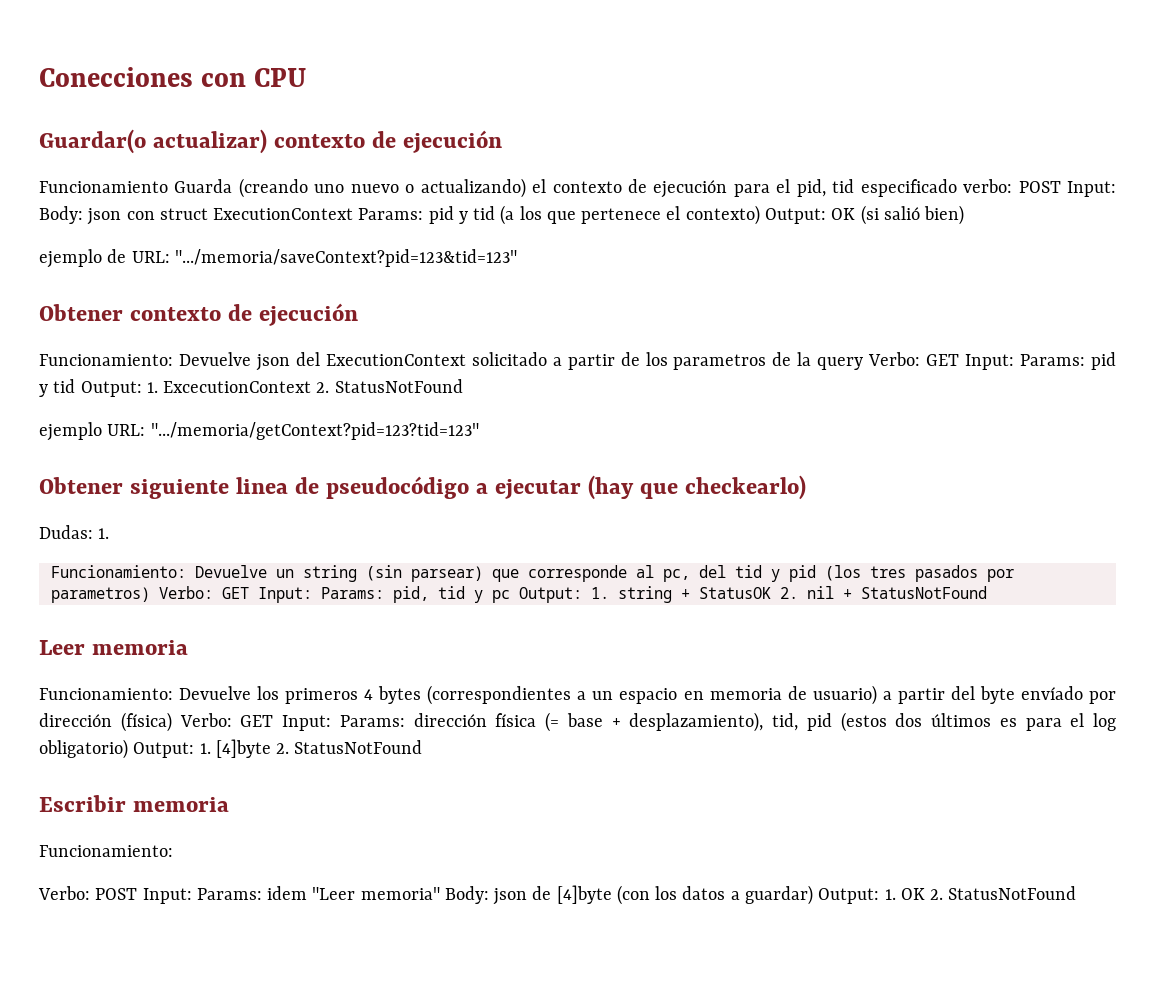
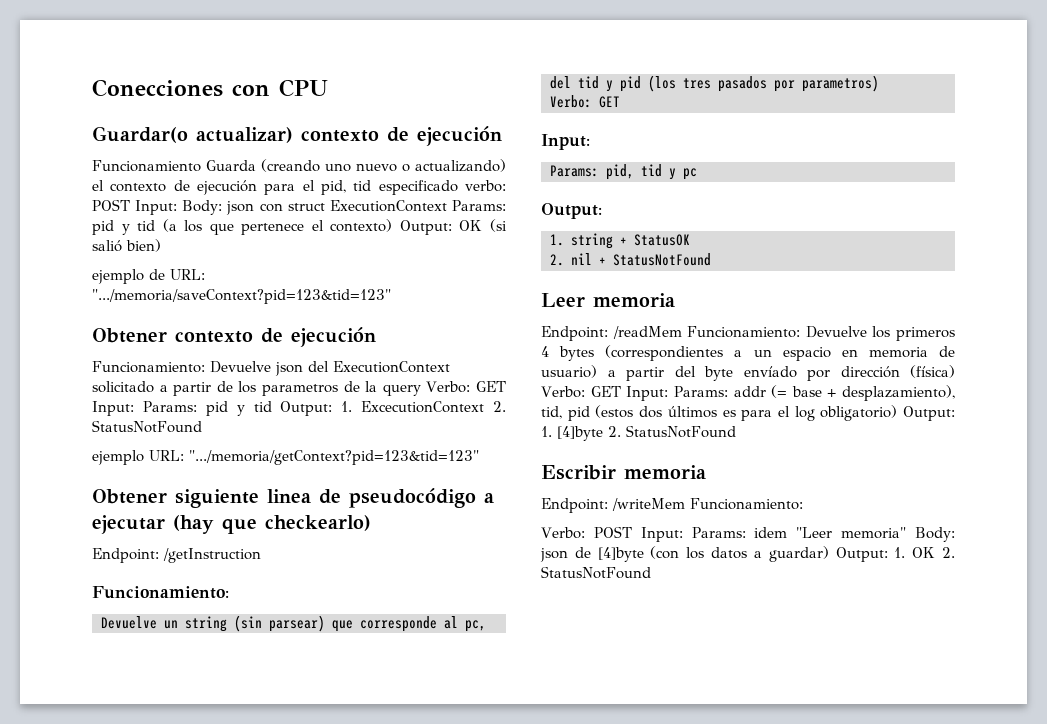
- ejemplo URL: ".../memoria/getContext?pid=123?tid=123"
+ ejemplo URL: ".../memoria/getContext?pid=123&tid=123"
- Dudas: 1.
- Funcionamiento: Devuelve un string (sin parsear) que corresponde al pc, del tid y pid (los tres pasados por parametros) Verbo: GET Input: Params: pid, tid y pc Output: 1. string + StatusOK 2. nil + StatusNotFound
+ Endpoint: /getInstruction
+ Funcionamiento:
+ Devuelve un string (sin parsear) que corresponde al pc, del tid y pid (los tres pasados por parametros)
+ Verbo: GET
+ Input:
+ Params: pid, tid y pc
+ Output:
+ 1. string + StatusOK
+ 2. nil + StatusNotFound
- Funcionamiento: Devuelve los primeros 4 bytes (correspondientes a un espacio en memoria de usuario) a partir del byte envíado por dirección (física) Verbo: GET Input: Params: dirección física (= base + desplazamiento), tid, pid (estos dos últimos es para el log obligatorio) Output: 1. [4]byte 2. StatusNotFound
+ Endpoint: /readMem Funcionamiento: Devuelve los primeros 4 bytes (correspondientes a un espacio en memoria de usuario) a partir del byte envíado por dirección (física) Verbo: GET Input: Params: addr (= base + desplazamiento), tid, pid (estos dos últimos es para el log obligatorio) Output: 1. [4]byte 2. StatusNotFound
  Escribir memoria
- Funcionamiento:
+ Endpoint: /writeMem Funcionamiento:

